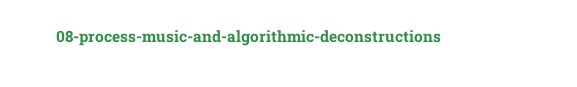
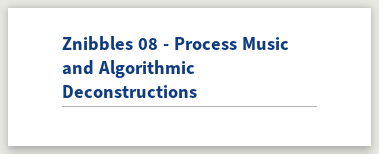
- 08-process-music-and-algorithmic-deconstructions
+ Znibbles 08 - Process Music and Algorithmic Deconstructions

